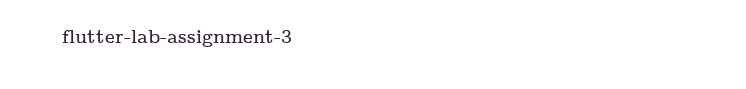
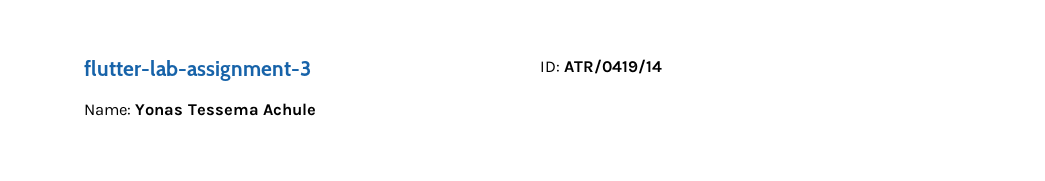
+ Name: Yonas Tessema Achule
+ ID: ATR/0419/14

